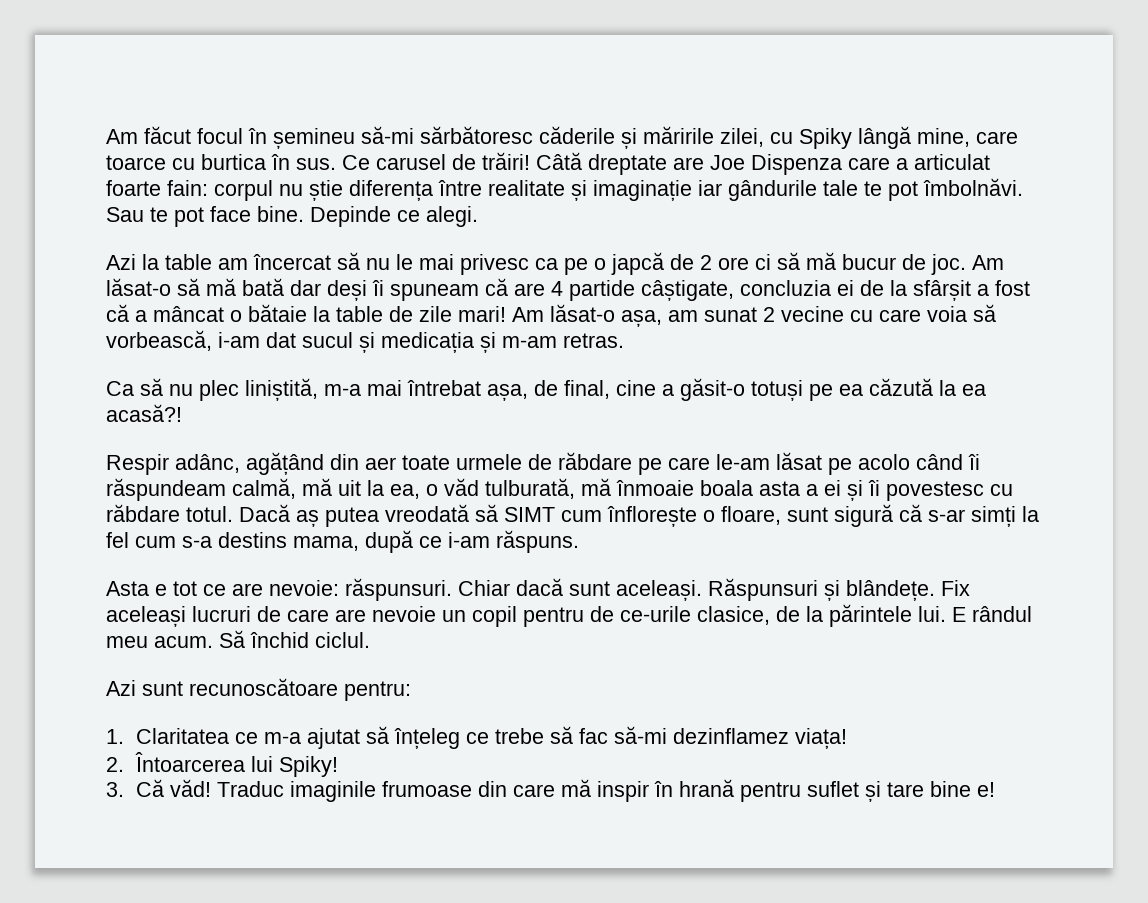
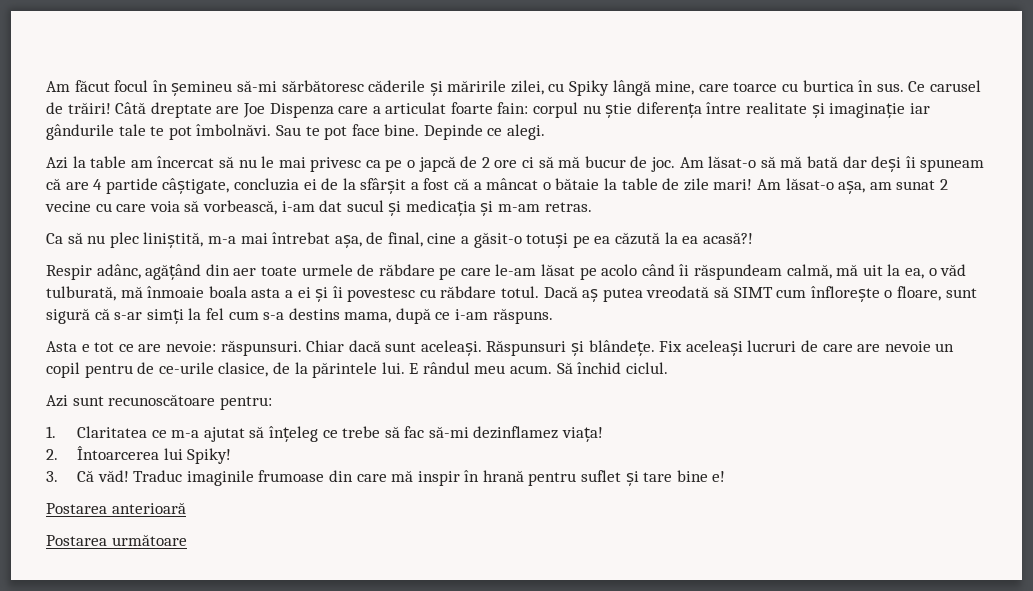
+ Postarea anterioară
+ Postarea următoare

